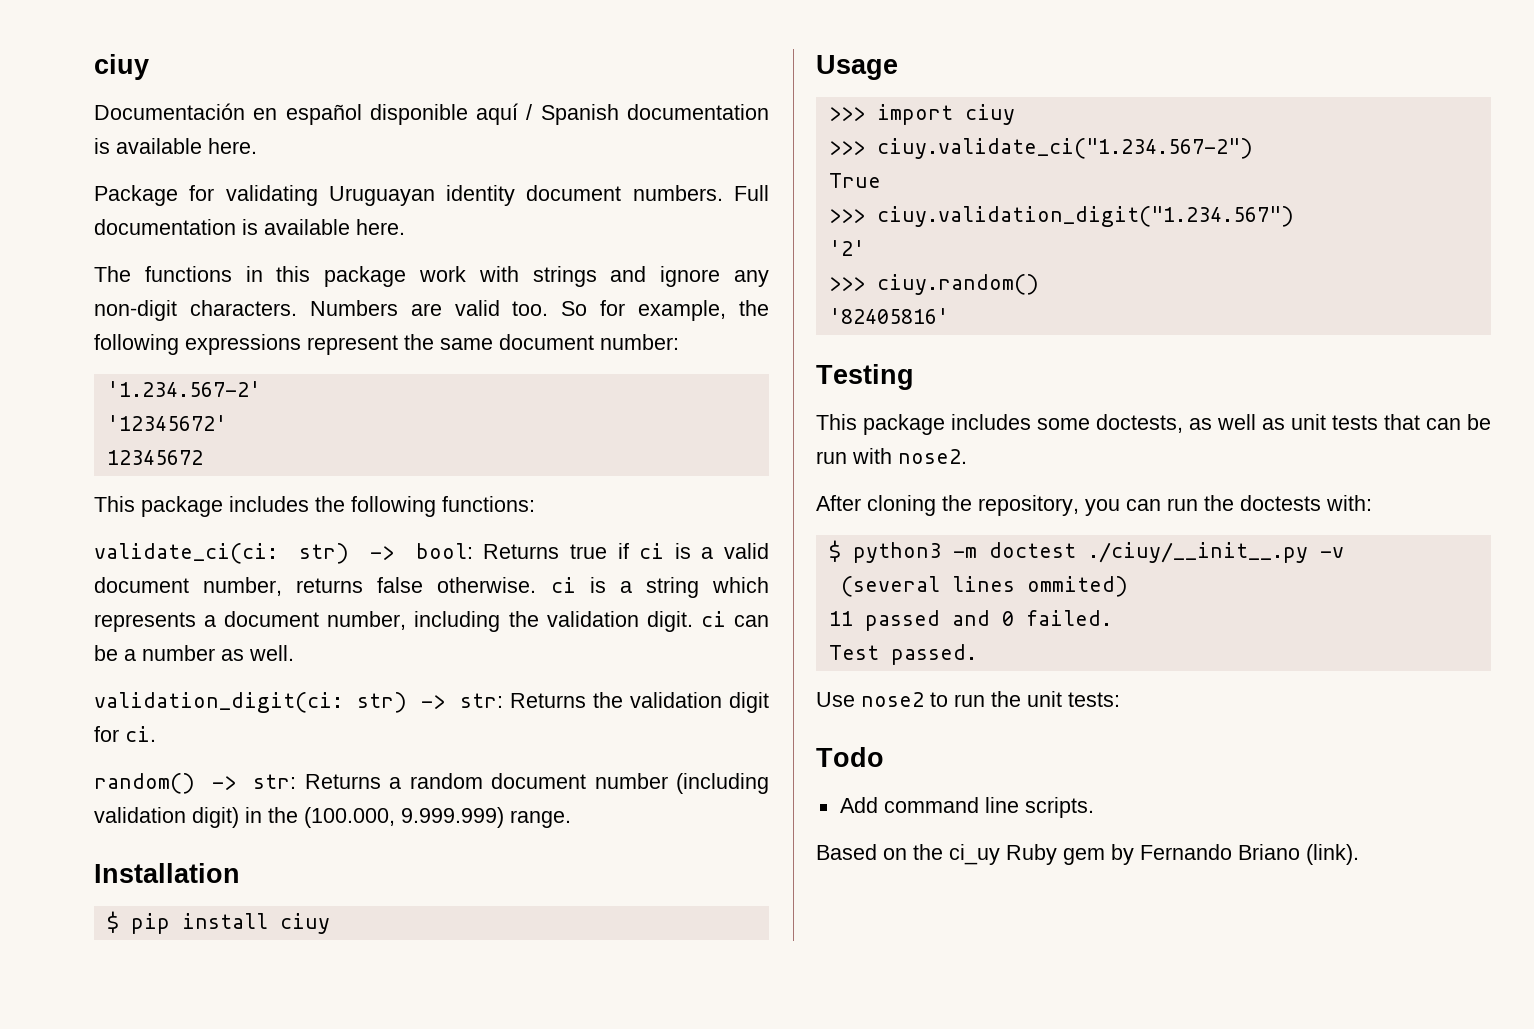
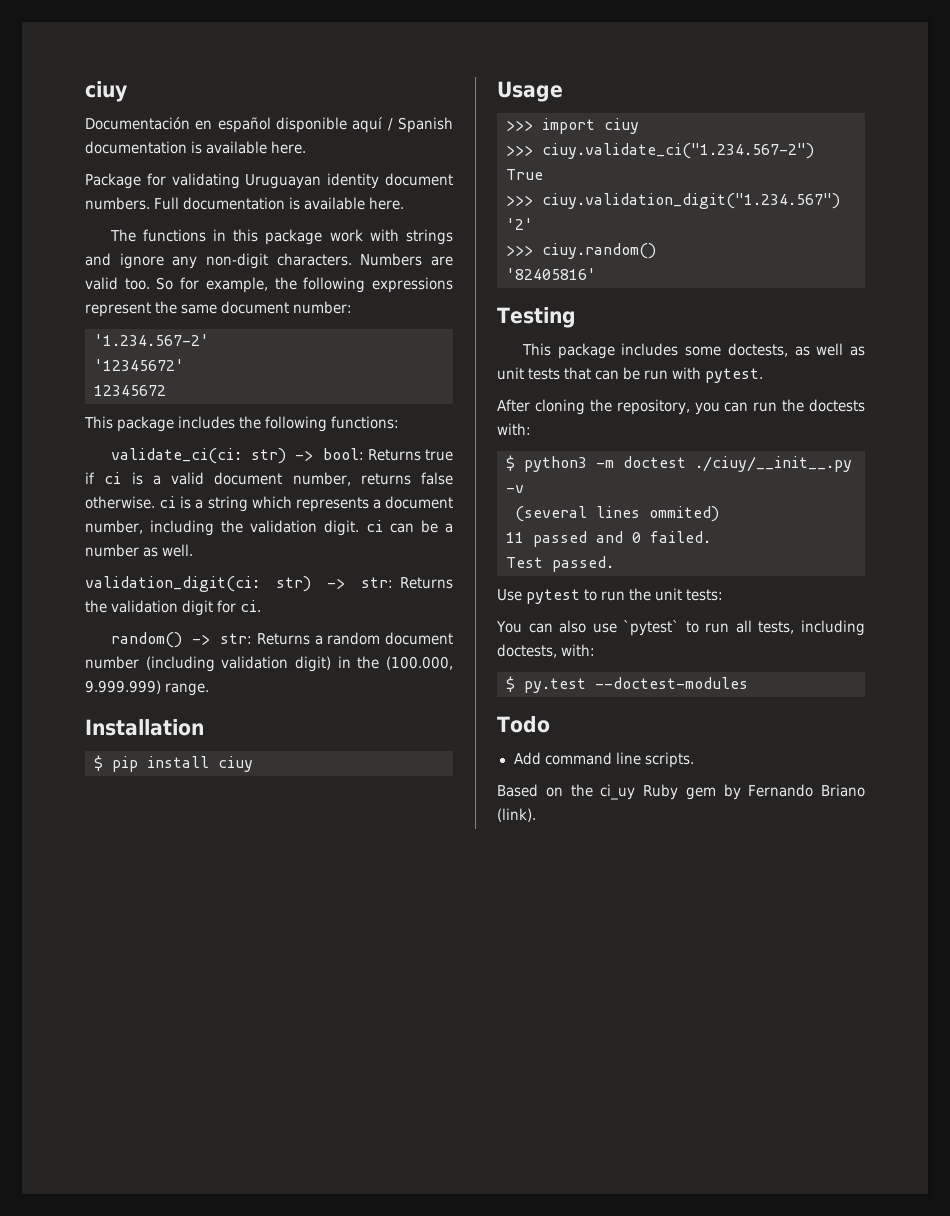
- This package includes some doctests, as well as unit tests that can be run with nose2.
+ This package includes some doctests, as well as unit tests that can be run with pytest.
- Use nose2 to run the unit tests:
+ Use pytest to run the unit tests:
+ You can also use `pytest` to run all tests, including doctests, with:
+ $ py.test --doctest-modules

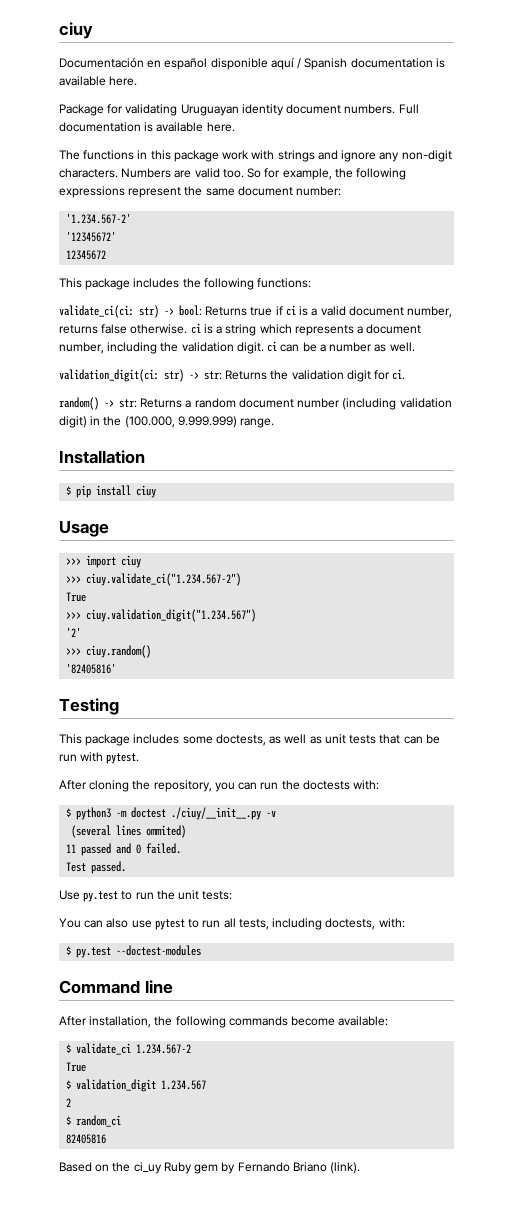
- Use pytest to run the unit tests:
+ Use py.test to run the unit tests:
- You can also use `pytest` to run all tests, including doctests, with:
+ You can also use pytest to run all tests, including doctests, with:
- Todo
- Add command line scripts.
+ Command line
+ After installation, the following commands become available:
+ $ validate_ci 1.234.567-2
+ True
+ $ validation_digit 1.234.567
+ 2
+ $ random_ci
+ 82405816

